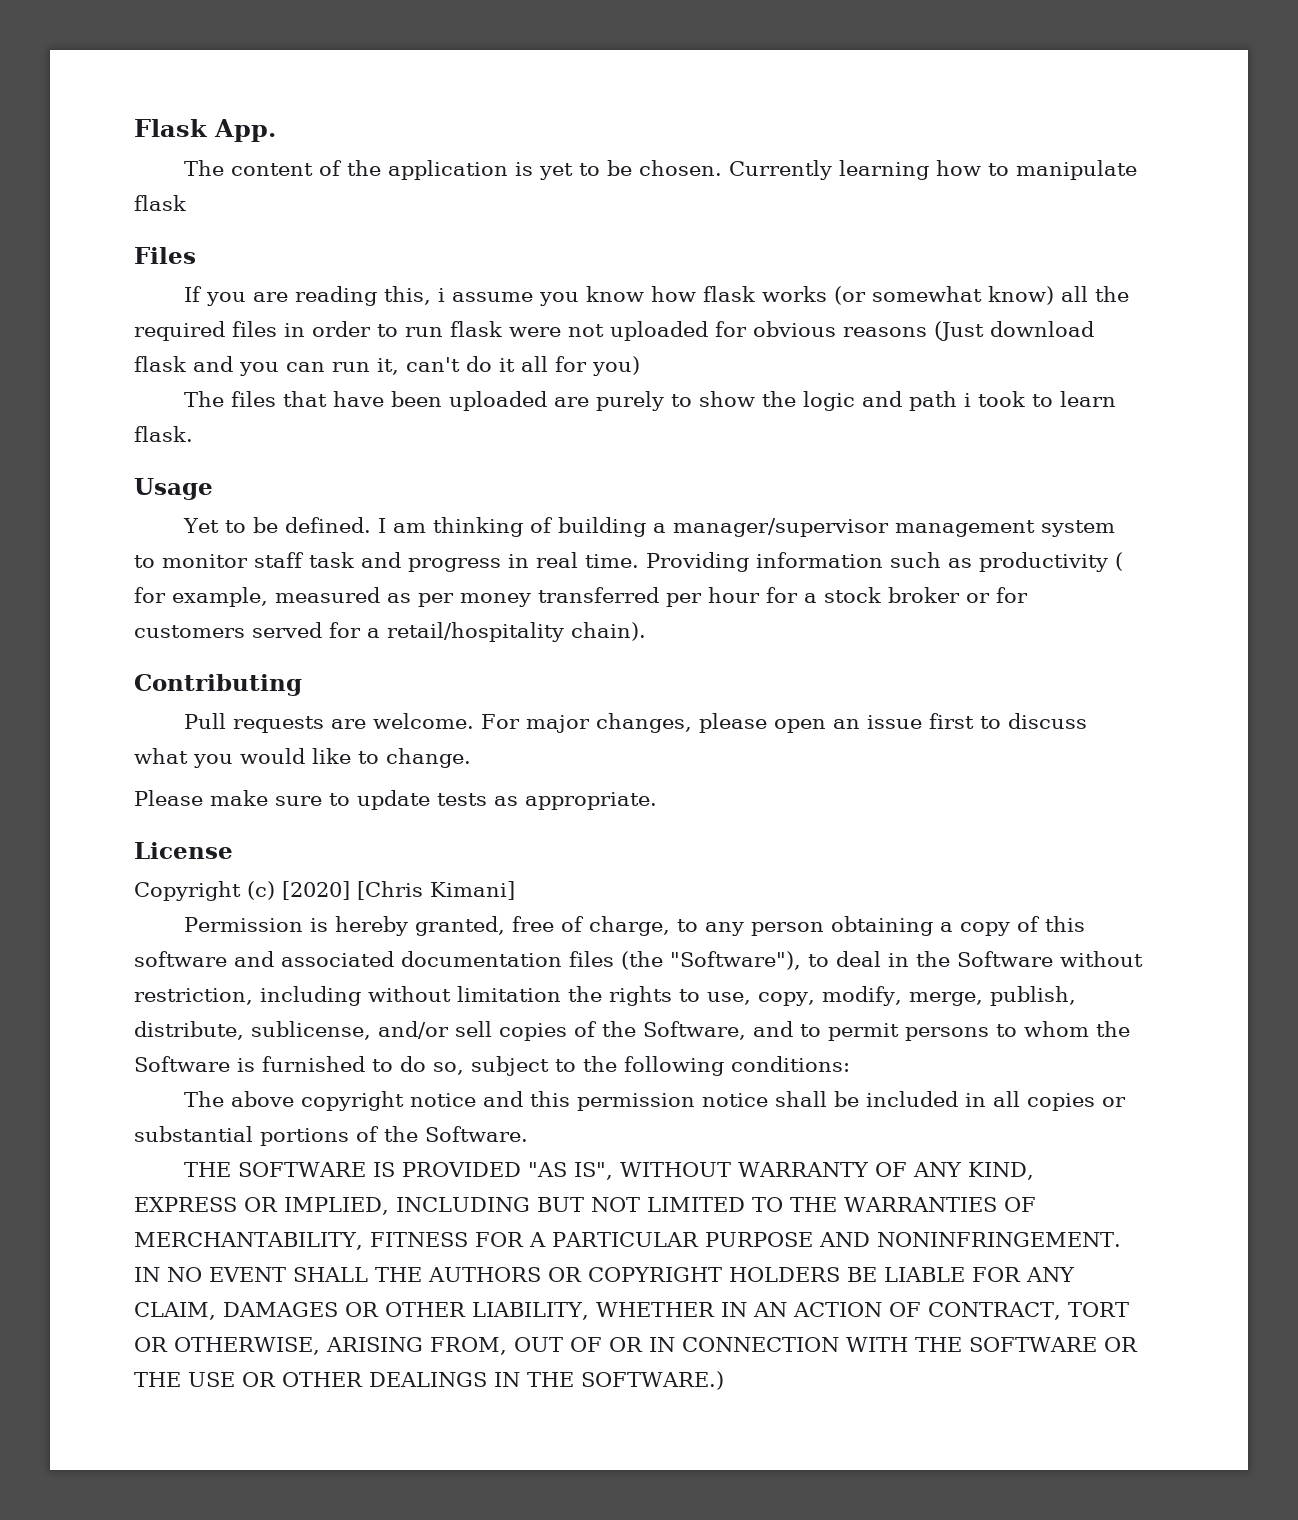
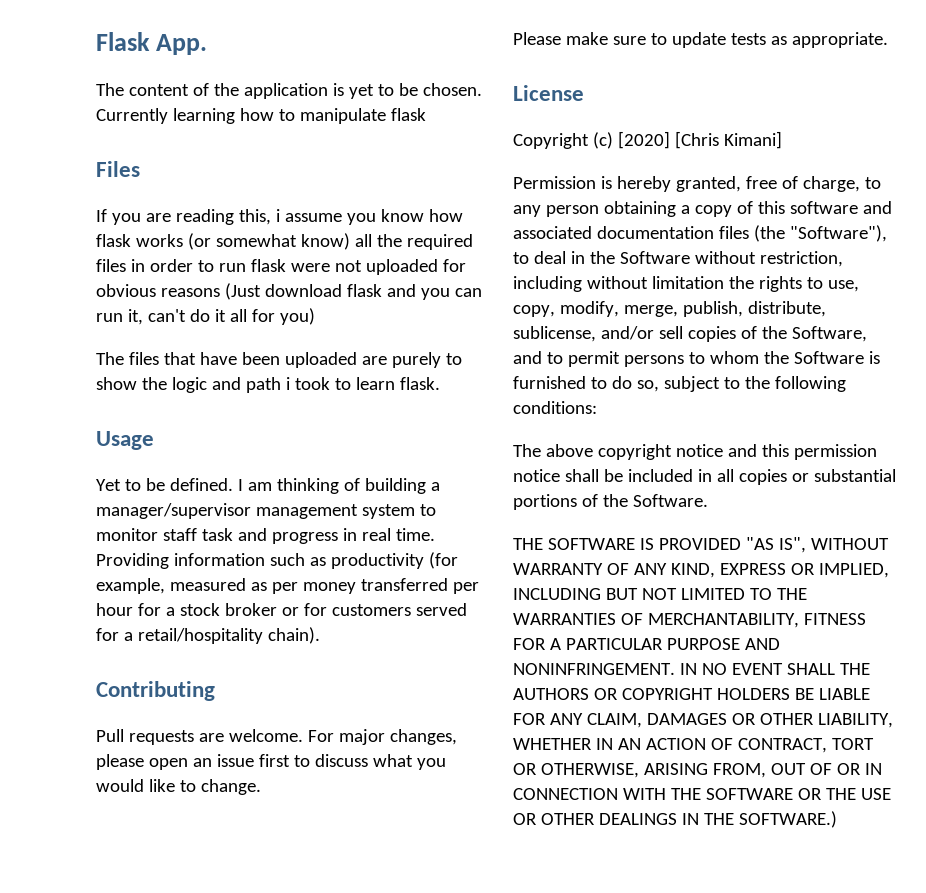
- Providing information such as productivity ( for example, measured as per money transferred per hour for a stock broker or for customers served for a retail/hospitality chain).
+ Providing information such as productivity (for example, measured as per money transferred per hour for a stock broker or for customers served for a retail/hospitality chain).

